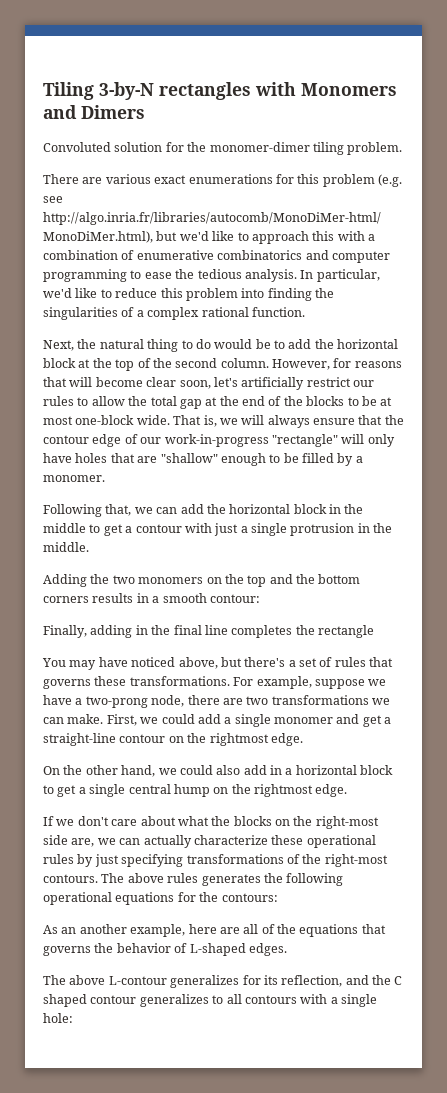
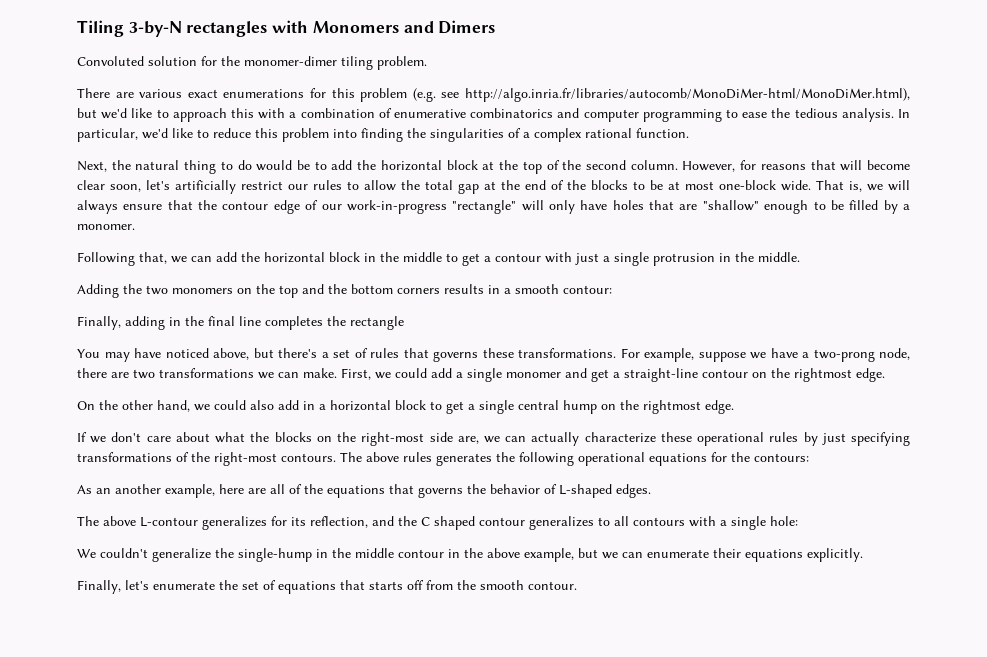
+ We couldn't generalize the single-hump in the middle contour in the above example, but we can enumerate their equations explicitly.
+ Finally, let's enumerate the set of equations that starts off from the smooth contour.

